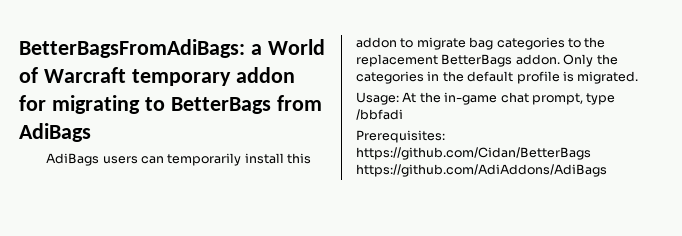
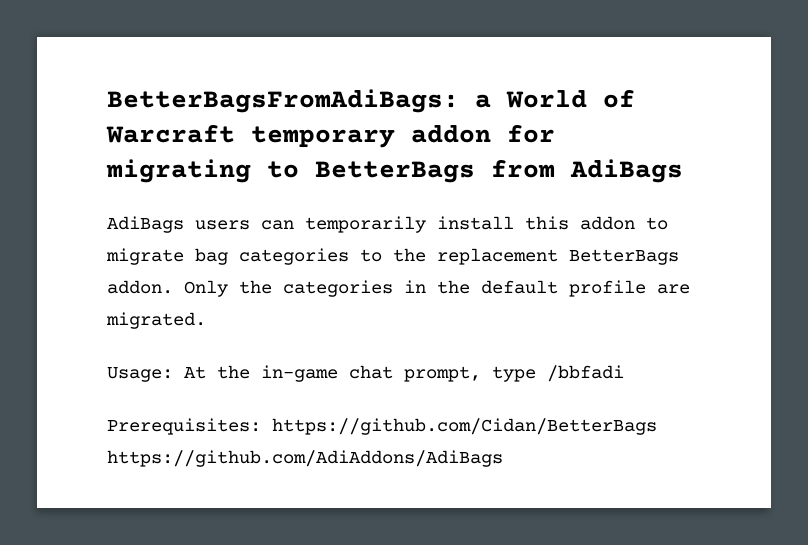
- Only the categories in the default profile is migrated.
+ Only the categories in the default profile are migrated.

